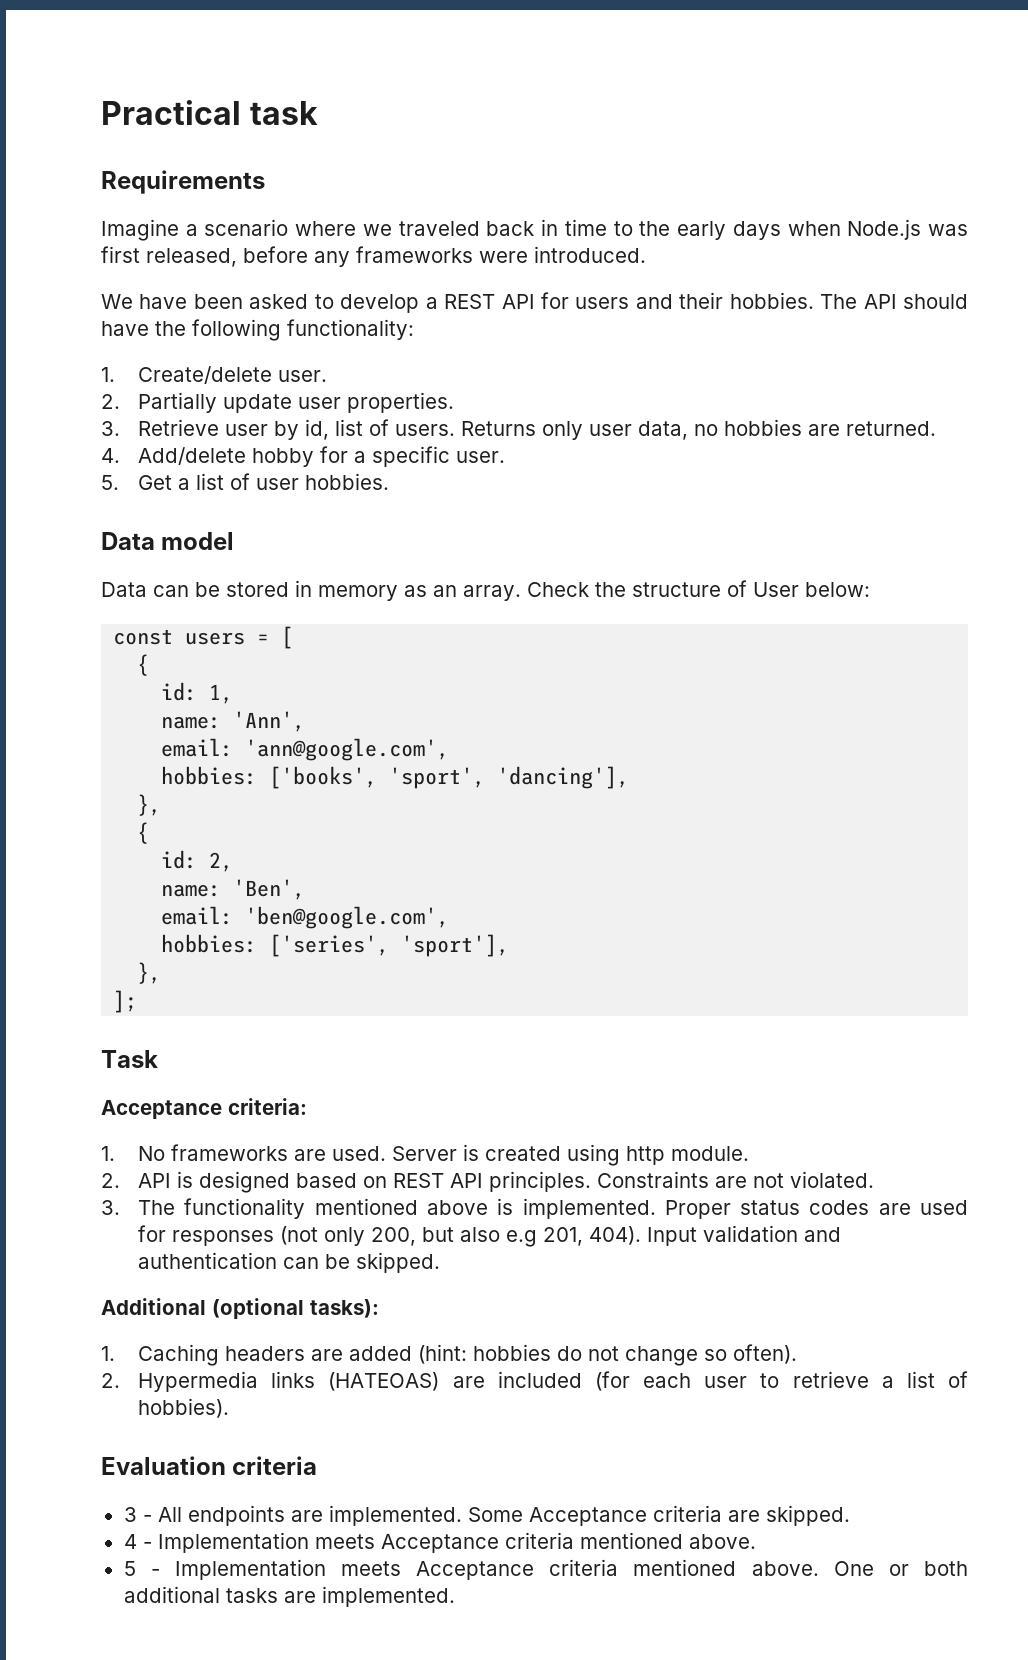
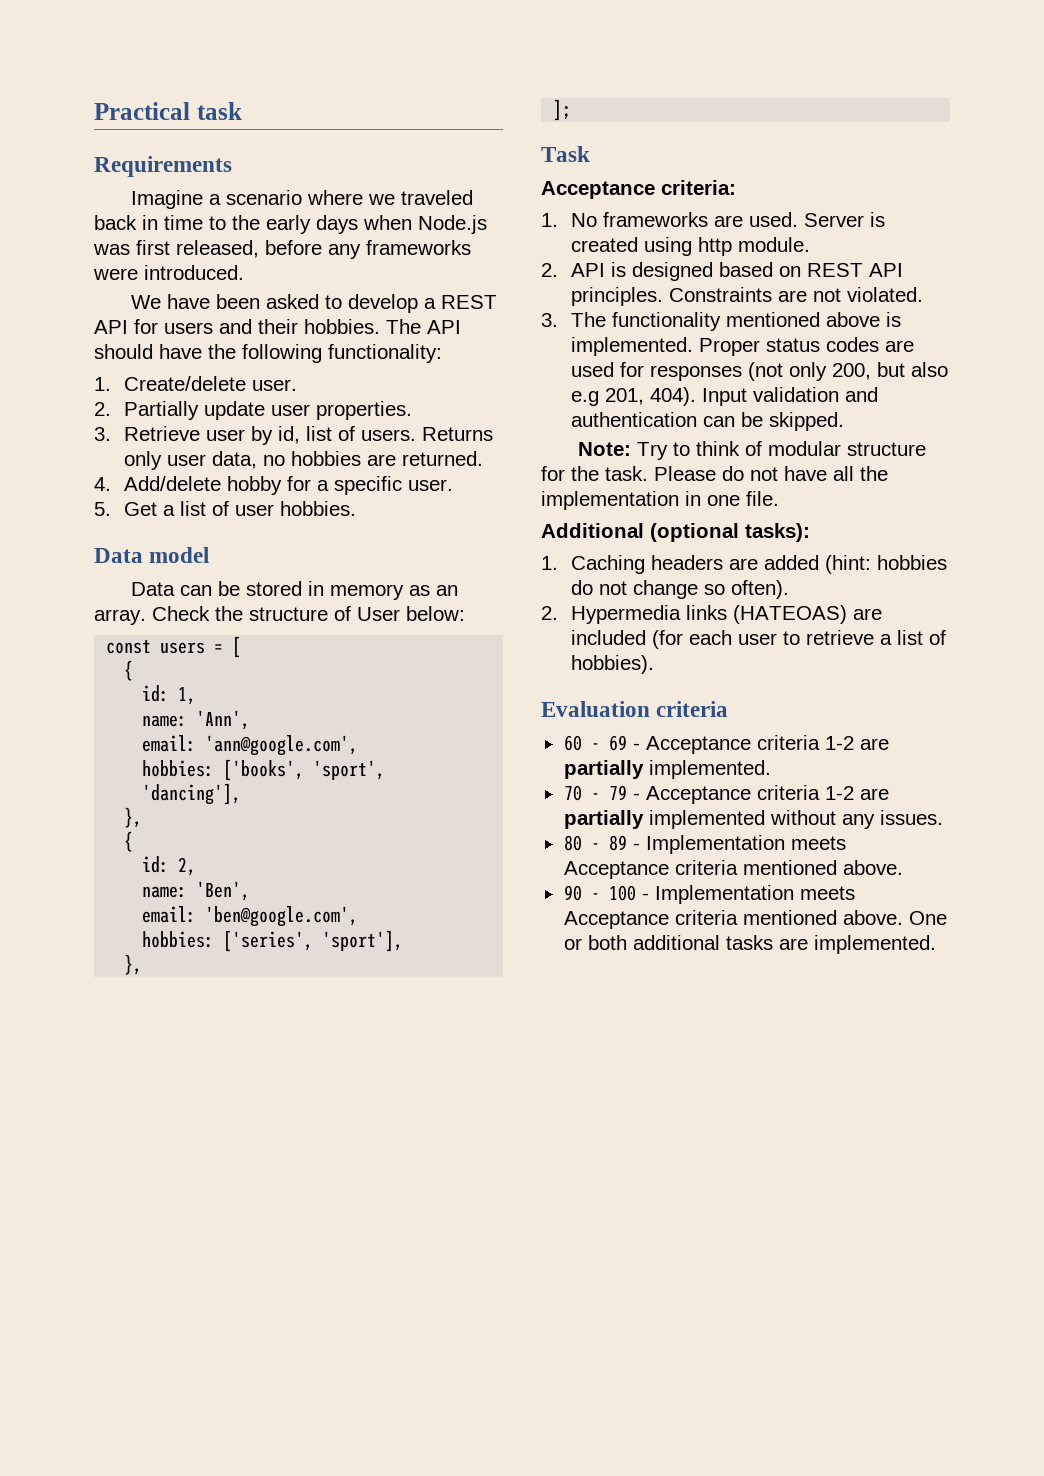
+ Note: Try to think of modular structure for the task. Please do not have all the implementation in one file.
- 3 - All endpoints are implemented. Some Acceptance criteria are skipped.
- 4 - Implementation meets Acceptance criteria mentioned above.
+ 60 - 69 - Acceptance criteria 1-2 are partially implemented.
+ 70 - 79 - Acceptance criteria 1-2 are partially implemented without any issues.
+ 80 - 89 - Implementation meets Acceptance criteria mentioned above.
- 5 - Implementation meets Acceptance criteria mentioned above.
+ 90 - 100 - Implementation meets Acceptance criteria mentioned above.

